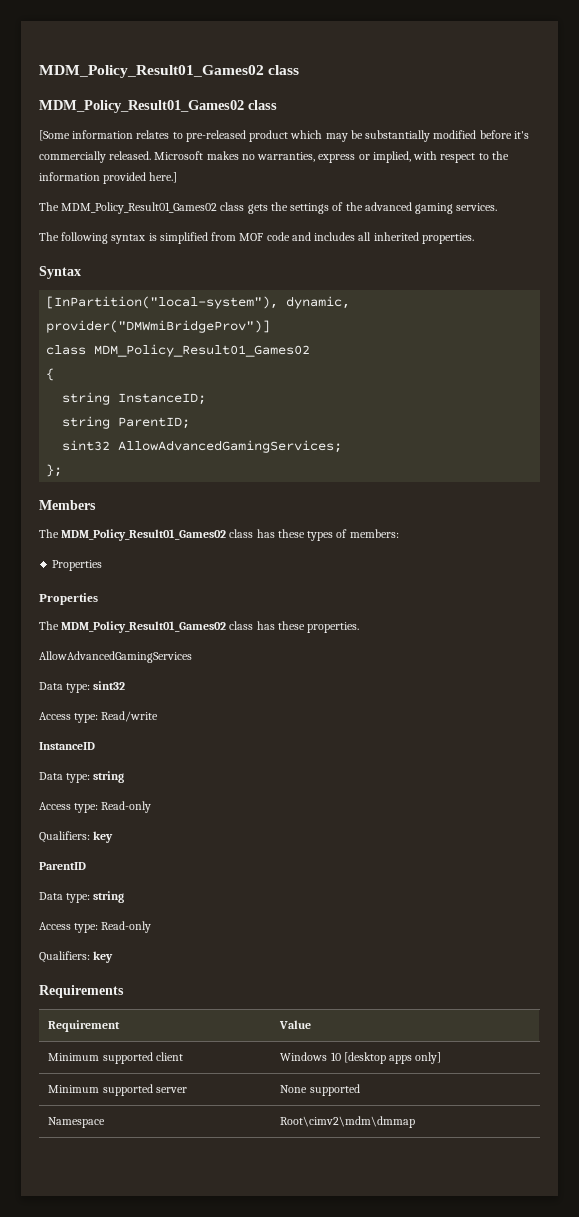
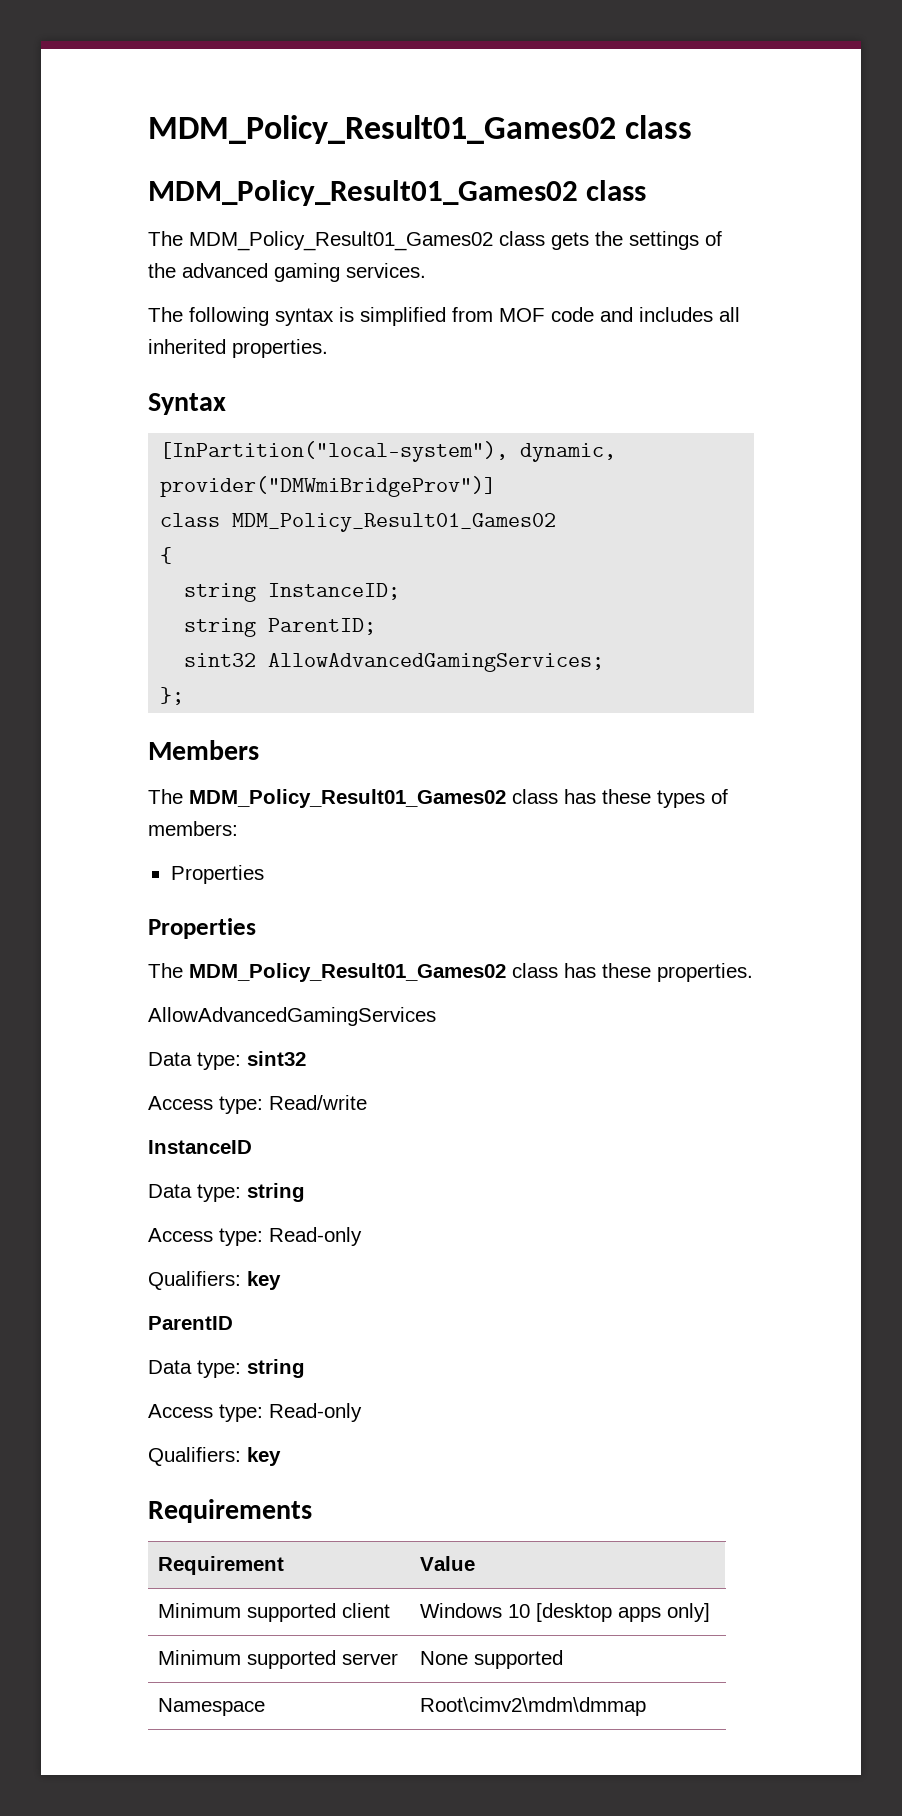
- [Some information relates to pre-released product which may be substantially modified before it's commercially released. Microsoft makes no warranties, express or implied, with respect to the information provided here.]

